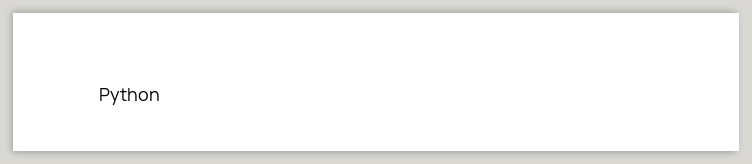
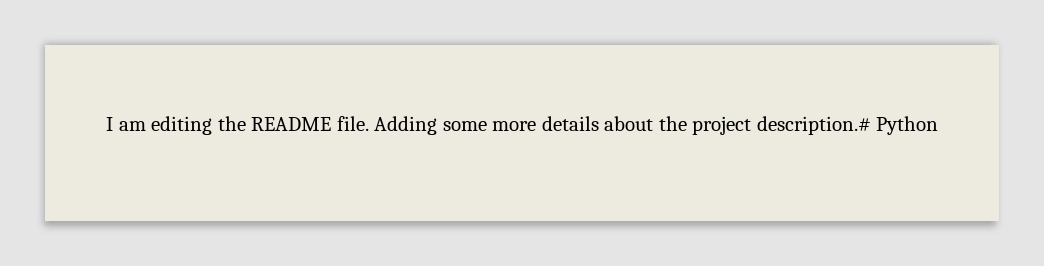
- Python
+ I am editing the README file. Adding some more details about the project description.# Python

